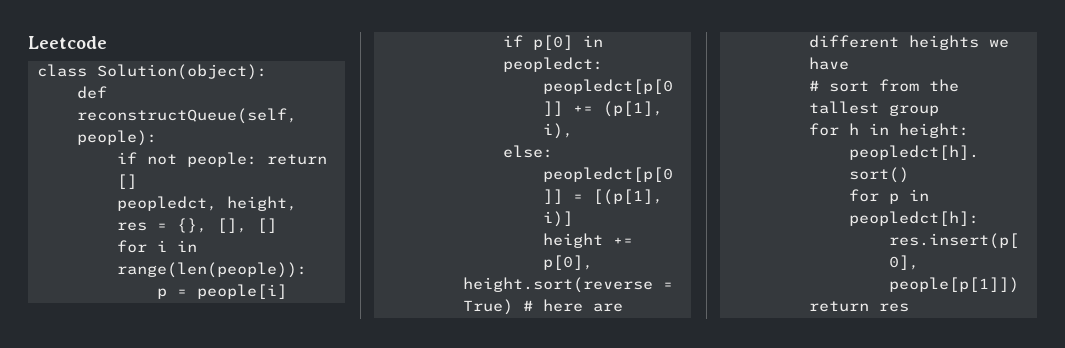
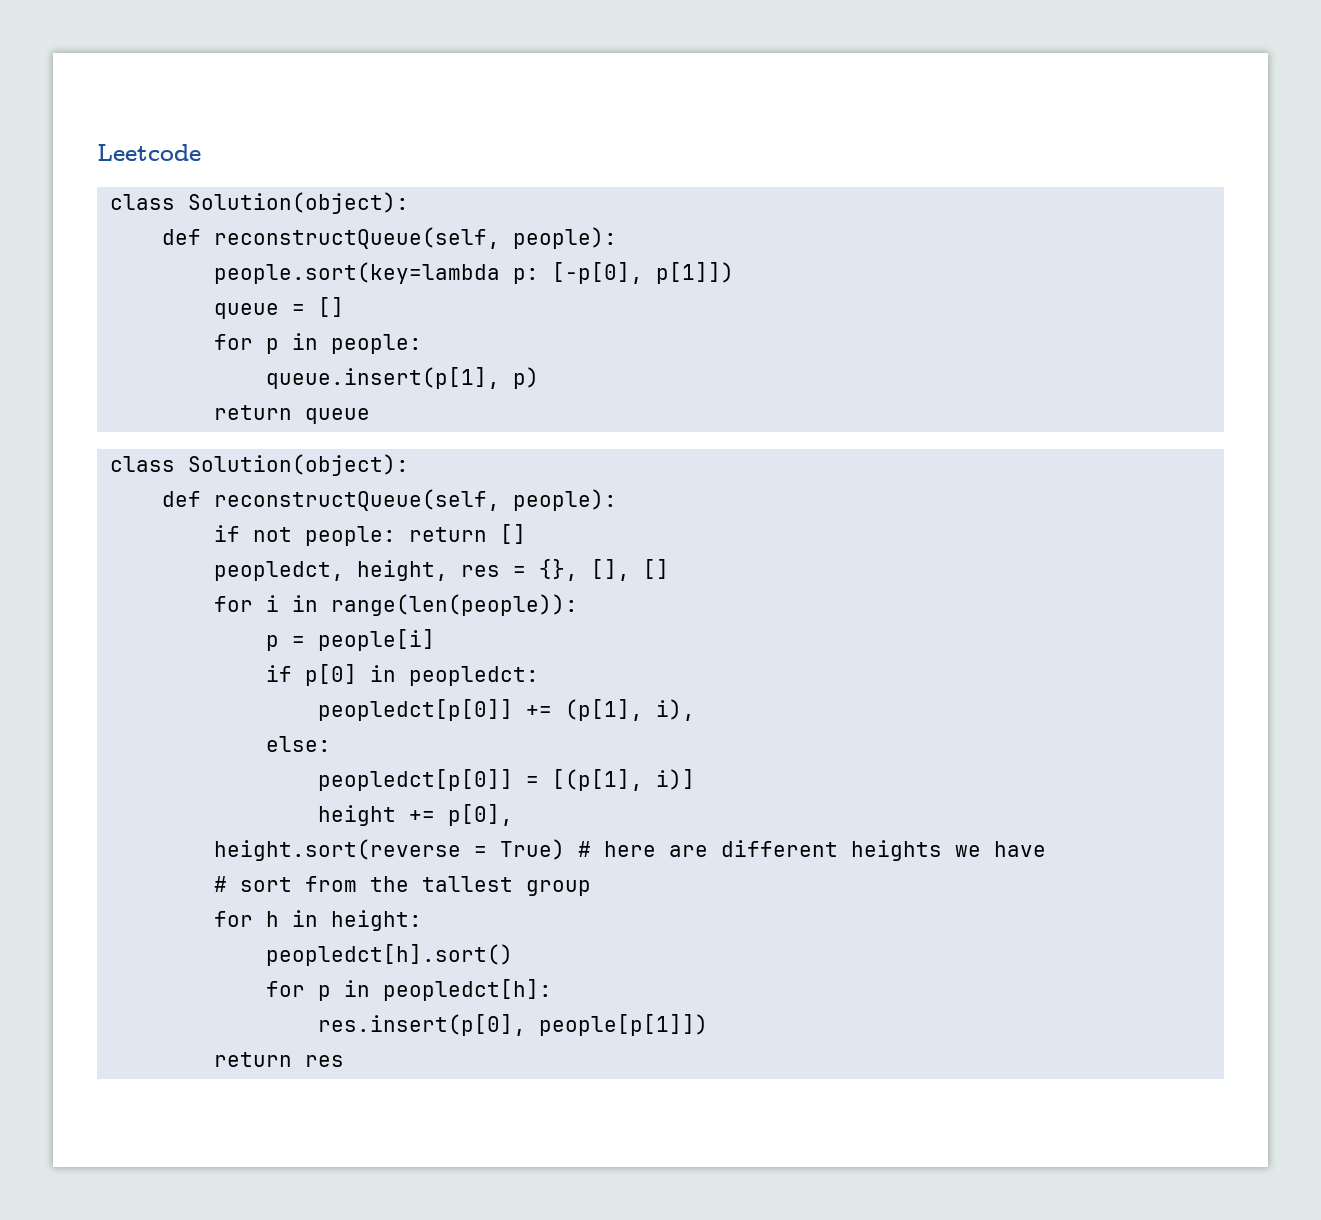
+ people.sort(key=lambda p: [-p[0], p[1]])
+ queue = []
+ for p in people:
+ queue.insert(p[1], p)
+ return queue
+ class Solution(object):
+ def reconstructQueue(self, people):

